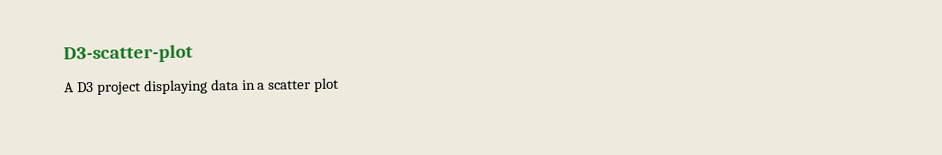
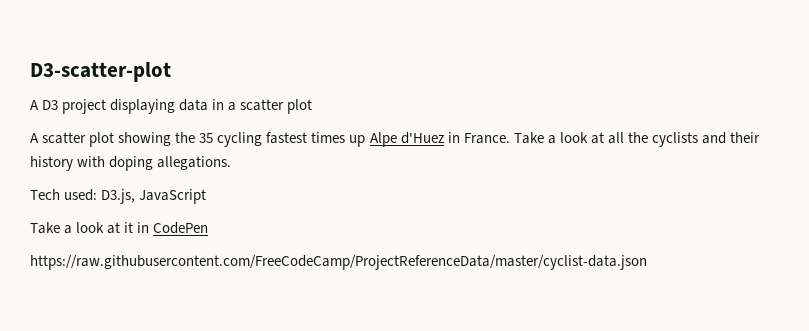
+ A scatter plot showing the 35 cycling fastest times up Alpe d'Huez in France. Take a look at all the cyclists and their history with doping allegations.
+ Tech used: D3.js, JavaScript
+ Take a look at it in CodePen
+ https://raw.githubusercontent.com/FreeCodeCamp/ProjectReferenceData/master/cyclist-data.json

